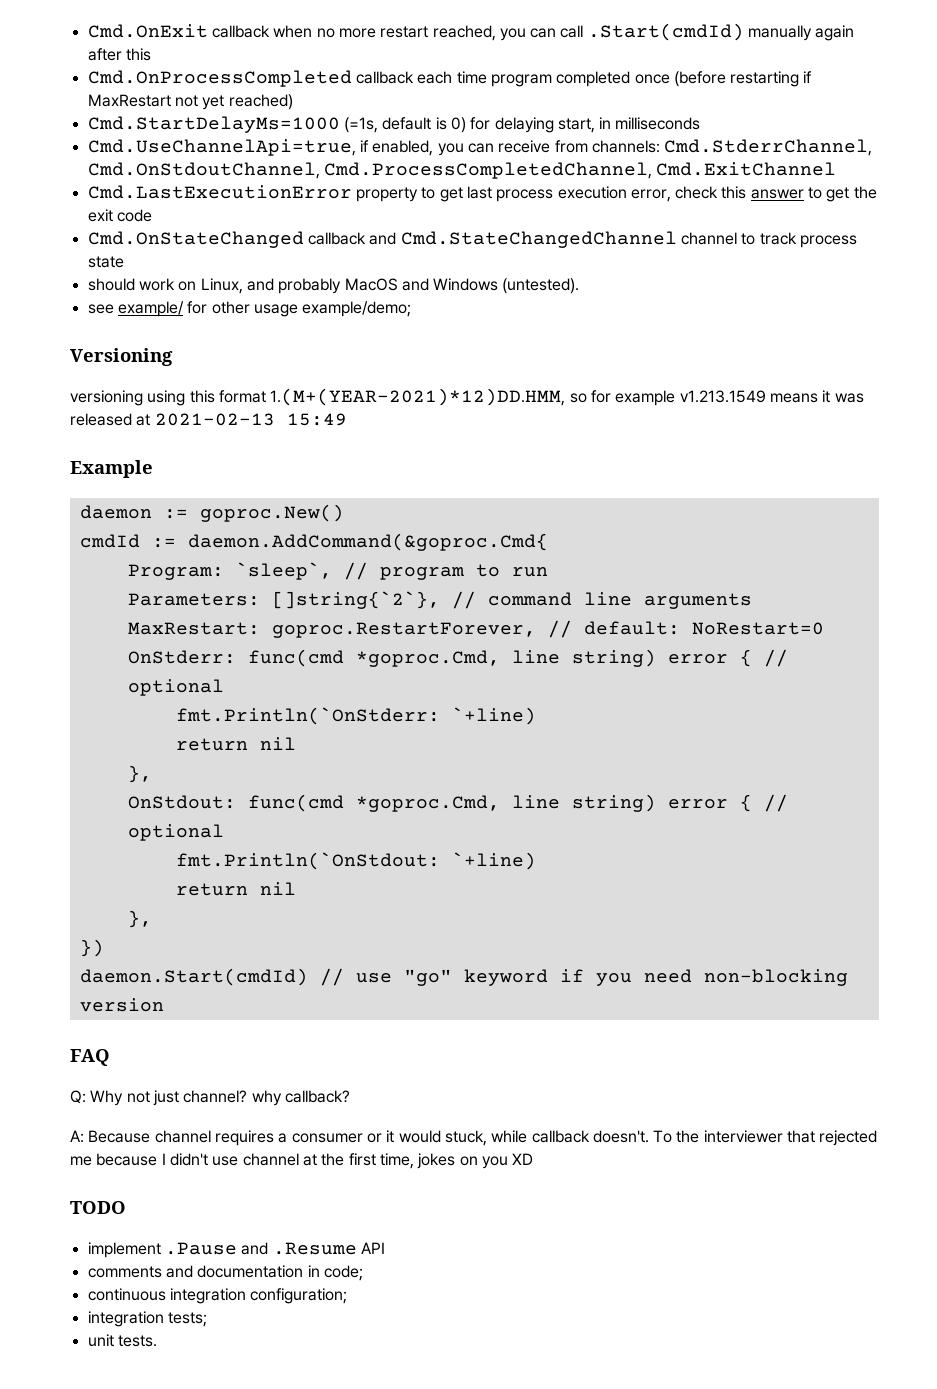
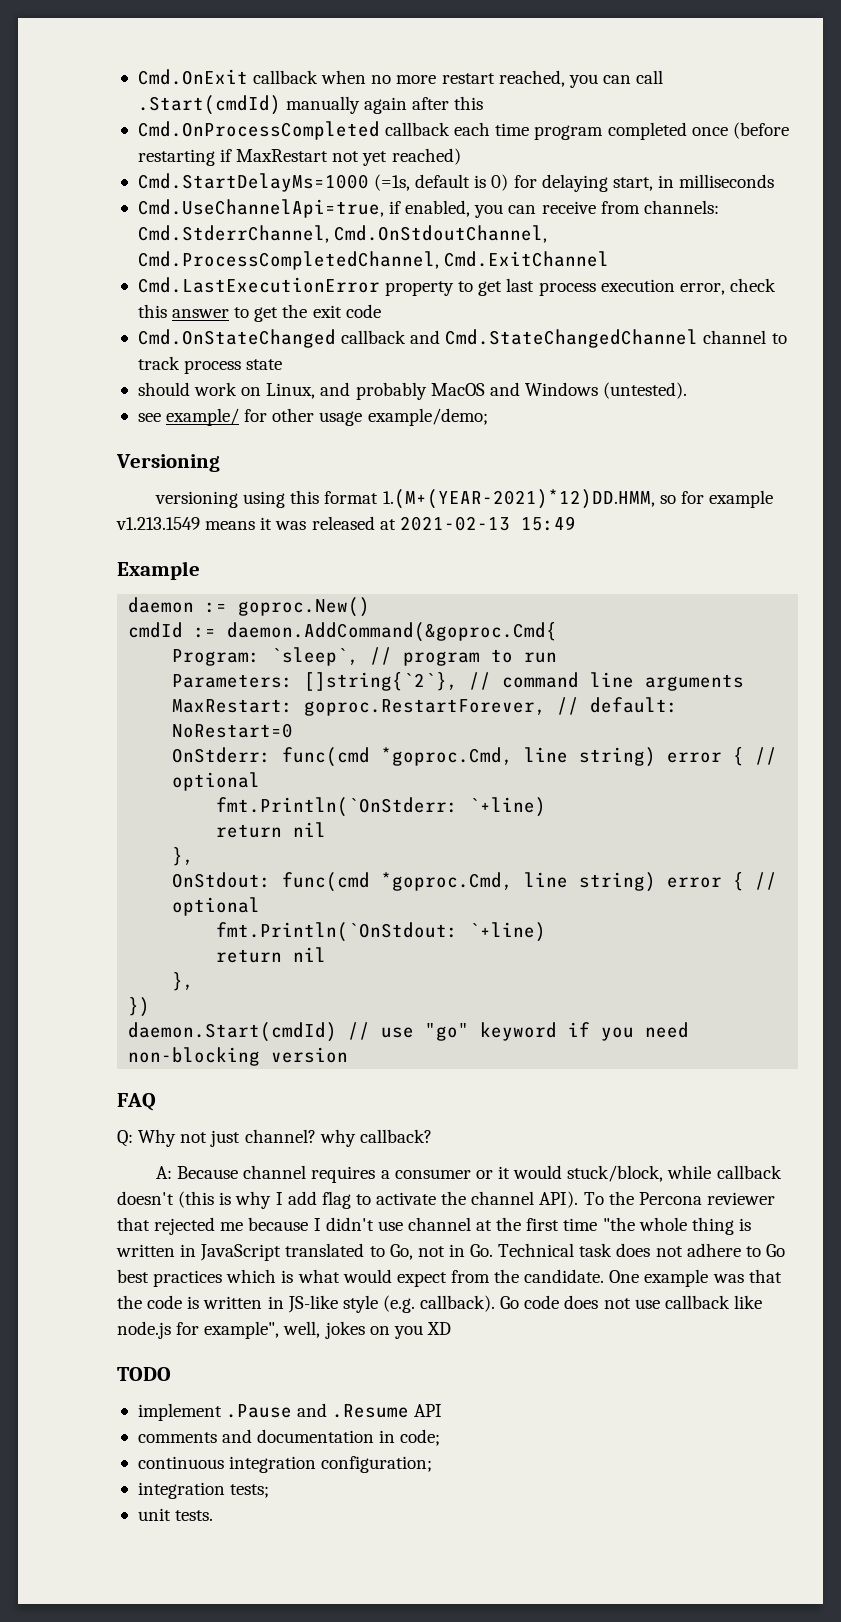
- A: Because channel requires a consumer or it would stuck, while callback doesn't. To the interviewer that rejected me because I didn't use channel at the first time, jokes on you XD
+ A: Because channel requires a consumer or it would stuck/block, while callback doesn't (this is why I add flag to activate the channel API). To the Percona reviewer that rejected me because I didn't use channel at the first time "the whole thing is written in JavaScript translated to Go, not in Go. Technical task does not adhere to Go best practices which is what would expect from the candidate. One example was that the code is written in JS-like style (e.g. callback). Go code does not use callback like node.js for example", well, jokes on you XD

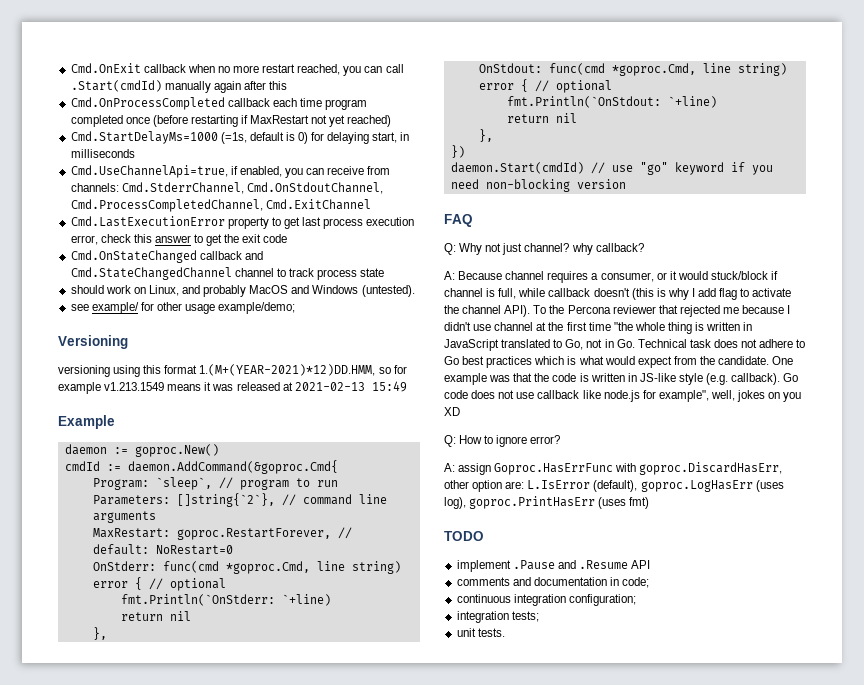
- A: Because channel requires a consumer or it would stuck/block, while callback doesn't (this is why I add flag to activate the channel API).
+ A: Because channel requires a consumer, or it would stuck/block if channel is full, while callback doesn't (this is why I add flag to activate the channel API).
+ Q: How to ignore error?
+ A: assign Goproc.HasErrFunc with goproc.DiscardHasErr, other option are: L.IsError (default), goproc.LogHasErr (uses log), goproc.PrintHasErr (uses fmt)

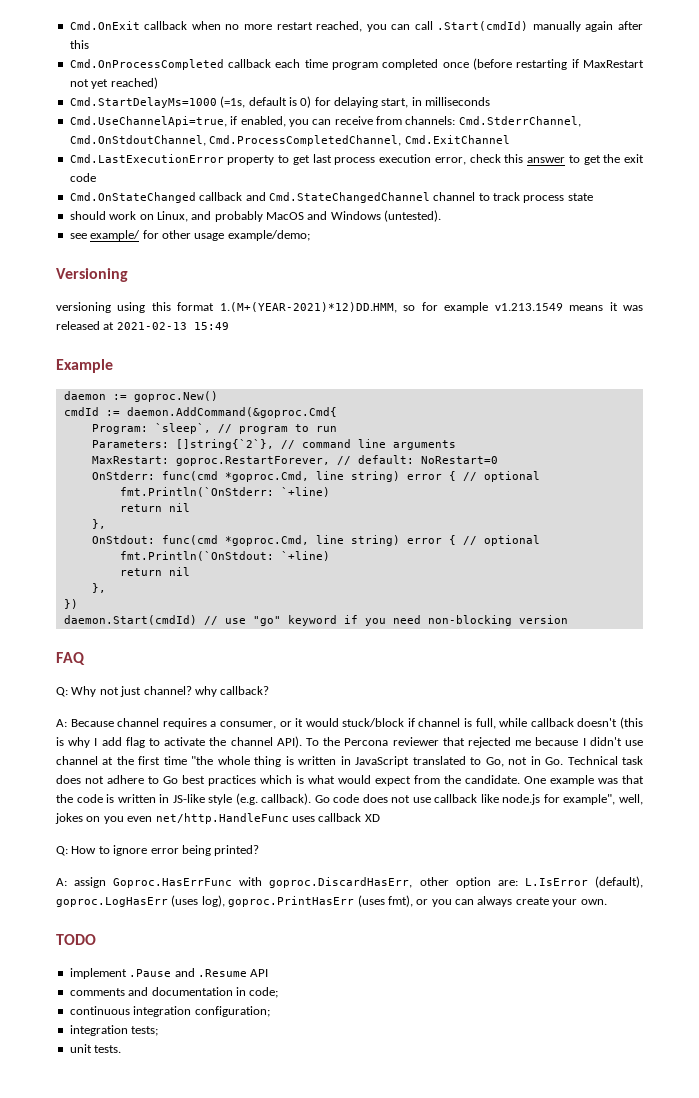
- Go code does not use callback like node.js for example", well, jokes on you XD
+ Go code does not use callback like node.js for example", well, jokes on you even net/http.HandleFunc uses callback XD
- Q: How to ignore error?
+ Q: How to ignore error being printed?
- A: assign Goproc.HasErrFunc with goproc.DiscardHasErr, other option are: L.IsError (default), goproc.LogHasErr (uses log), goproc.PrintHasErr (uses fmt)
+ A: assign Goproc.HasErrFunc with goproc.DiscardHasErr, other option are: L.IsError (default), goproc.LogHasErr (uses log), goproc.PrintHasErr (uses fmt), or you can always create your own.

